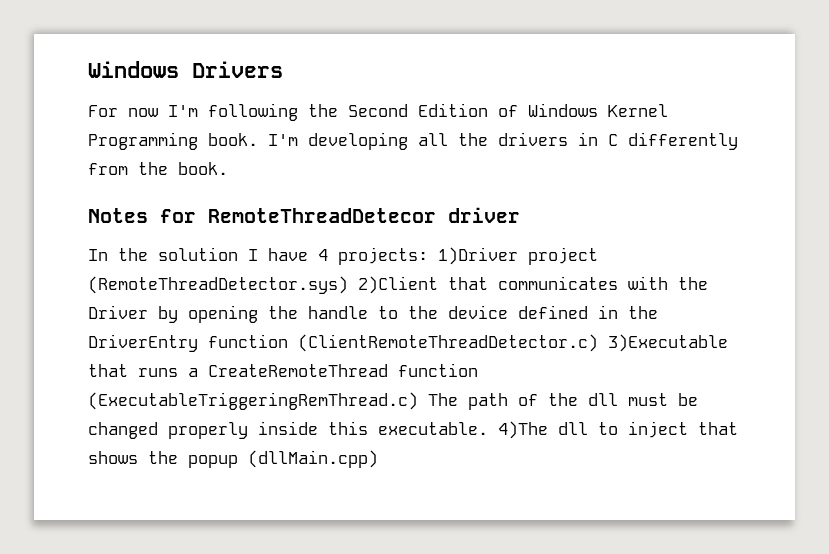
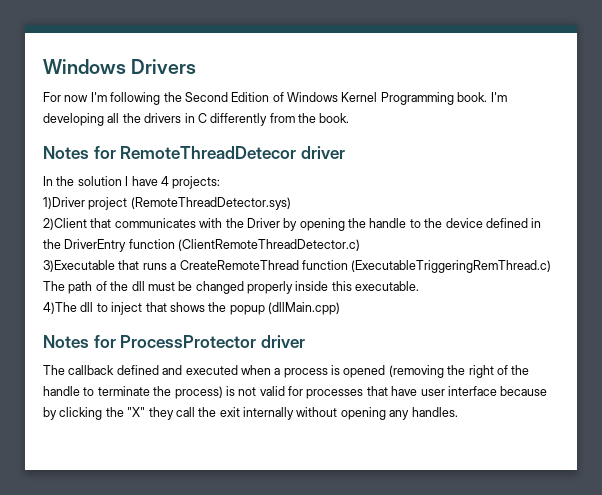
- In the solution I have 4 projects: 1)Driver project (RemoteThreadDetector.sys) 2)Client that communicates with the Driver by opening the handle to the device defined in the DriverEntry function (ClientRemoteThreadDetector.c) 3)Executable that runs a CreateRemoteThread function (ExecutableTriggeringRemThread.c) The path of the dll must be changed properly inside this executable. 4)The dll to inject that shows the popup (dllMain.cpp)
+ In the solution I have 4 projects:
+ 1)Driver project (RemoteThreadDetector.sys)
+ 2)Client that communicates with the Driver by opening the handle to the device defined in the DriverEntry function (ClientRemoteThreadDetector.c)
+ 3)Executable that runs a CreateRemoteThread function (ExecutableTriggeringRemThread.c) The path of the dll must be changed properly inside this executable.
+ 4)The dll to inject that shows the popup (dllMain.cpp)
+ Notes for ProcessProtector driver
+ The callback defined and executed when a process is opened (removing the right of the handle to terminate the process) is not valid for processes that have user interface because by clicking the "X" they call the exit internally without opening any handles.

